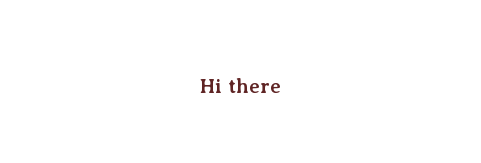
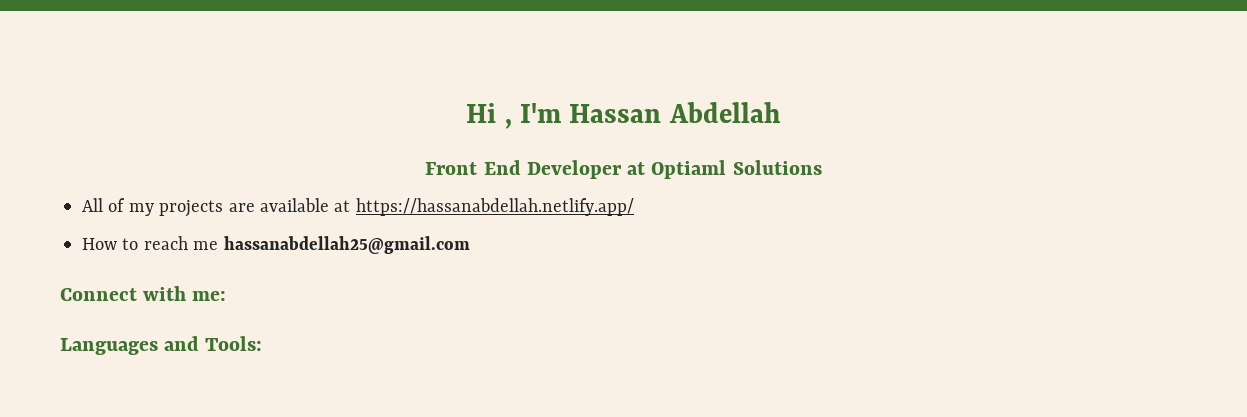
- Hi there
+ Hi , I'm Hassan Abdellah
+ Front End Developer at Optiaml Solutions
+ All of my projects are available at https://hassanabdellah.netlify.app/
+ How to reach me hassanabdellah25@gmail.com
+ Connect with me:
+ Languages and Tools:

